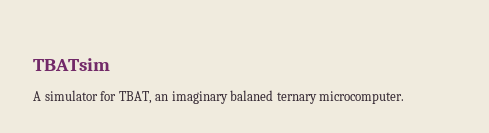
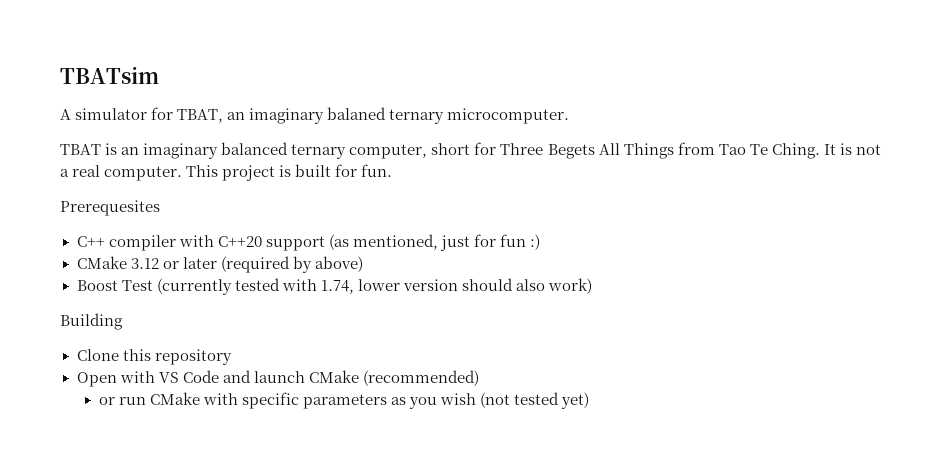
+ TBAT is an imaginary balanced ternary computer, short for Three Begets All Things from Tao Te Ching. It is not a real computer. This project is built for fun.
+ Prerequesites
+ C++ compiler with C++20 support (as mentioned, just for fun :)
+ CMake 3.12 or later (required by above)
+ Boost Test (currently tested with 1.74, lower version should also work)
+ Building
+ Clone this repository
+ Open with VS Code and launch CMake (recommended)
+ or run CMake with specific parameters as you wish (not tested yet)

